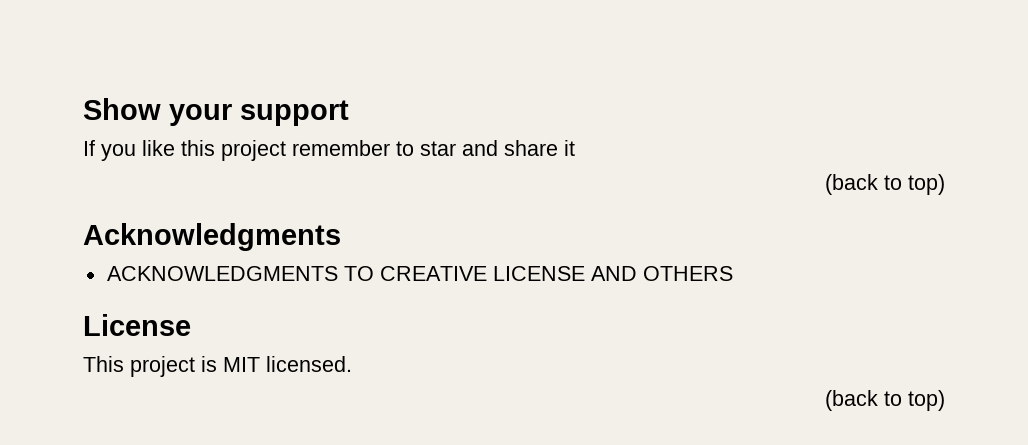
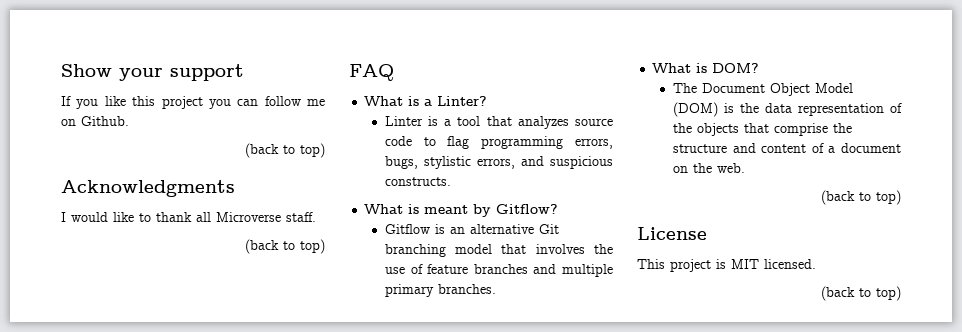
- If you like this project remember to star and share it
+ If you like this project you can follow me on Github.
  (back to top)
  Acknowledgments
- ACKNOWLEDGMENTS TO CREATIVE LICENSE AND OTHERS
+ I would like to thank all Microverse staff.
+ (back to top)
+ FAQ
+ What is a Linter?
+ Linter is a tool that analyzes source code to flag programming errors, bugs, stylistic errors, and suspicious constructs.
+ What is meant by Gitflow?
+ Gitflow is an alternative Git branching model that involves the use of feature branches and multiple primary branches.
+ What is DOM?
+ The Document Object Model (DOM) is the data representation of the objects that comprise the structure and content of a document on the web.
+ (back to top)

